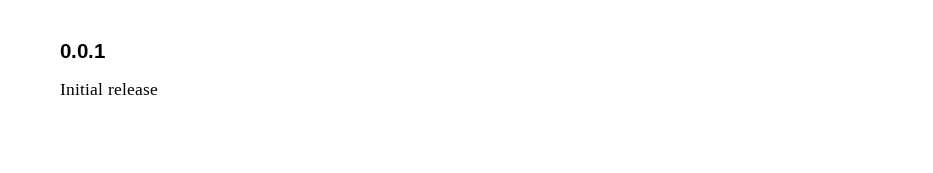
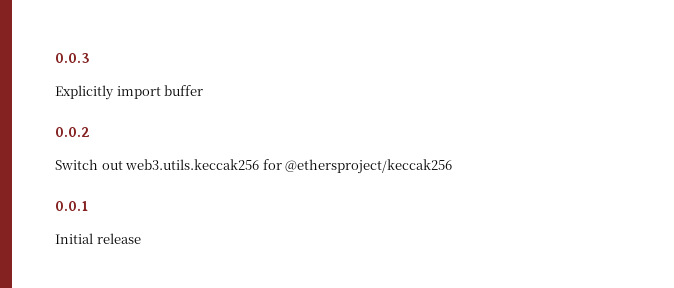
+ 0.0.3
+ Explicitly import buffer
+ 0.0.2
+ Switch out web3.utils.keccak256 for @ethersproject/keccak256

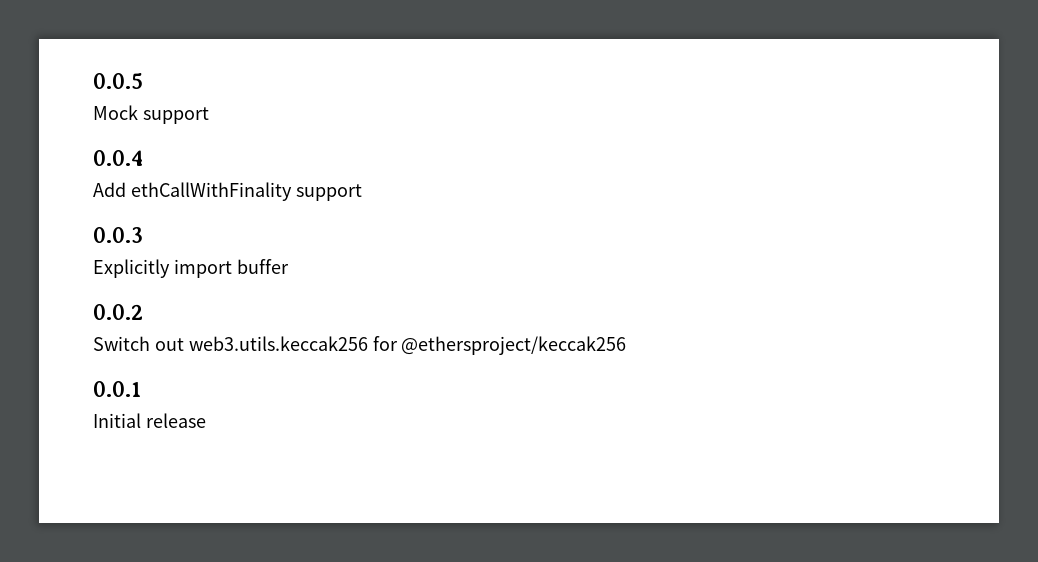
+ 0.0.5
+ Mock support
+ 0.0.4
+ Add ethCallWithFinality support

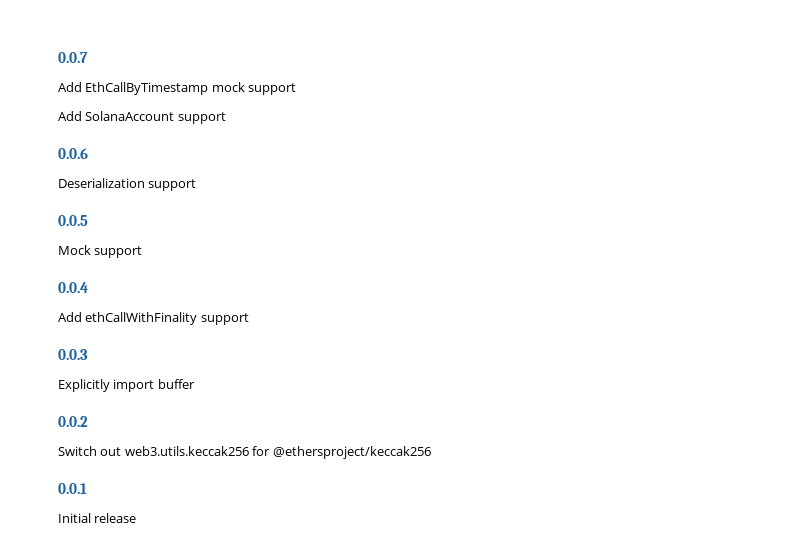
+ 0.0.7
+ Add EthCallByTimestamp mock support
+ Add SolanaAccount support
+ 0.0.6
+ Deserialization support

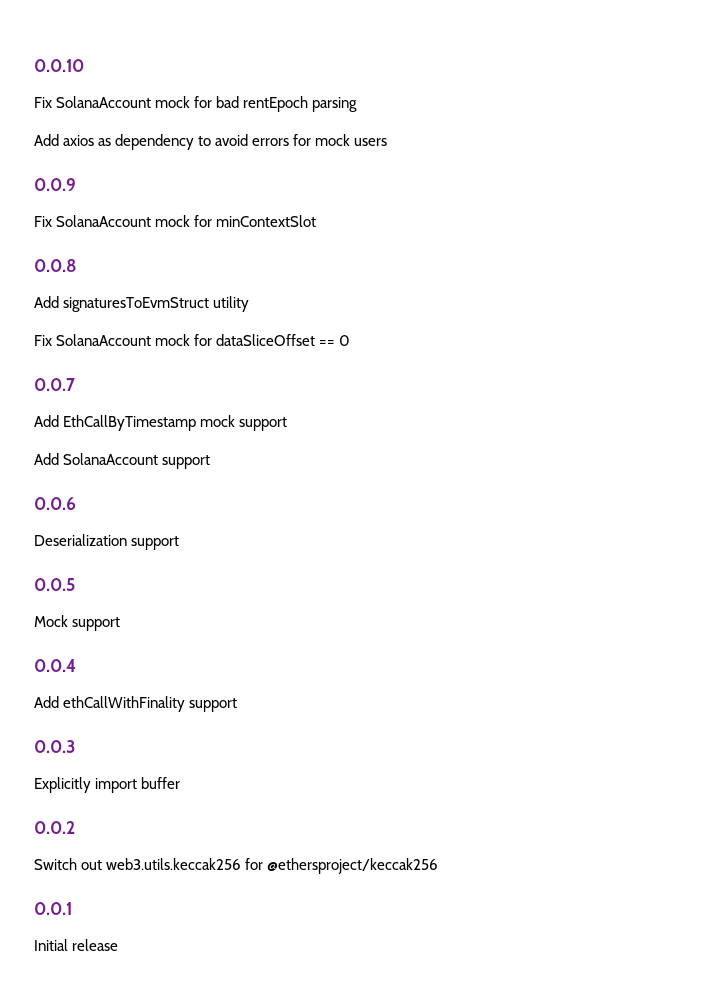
+ 0.0.10
+ Fix SolanaAccount mock for bad rentEpoch parsing
+ Add axios as dependency to avoid errors for mock users
+ 0.0.9
+ Fix SolanaAccount mock for minContextSlot
+ 0.0.8
+ Add signaturesToEvmStruct utility
+ Fix SolanaAccount mock for dataSliceOffset == 0

